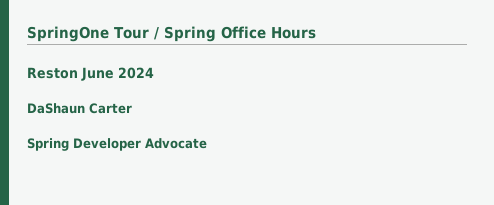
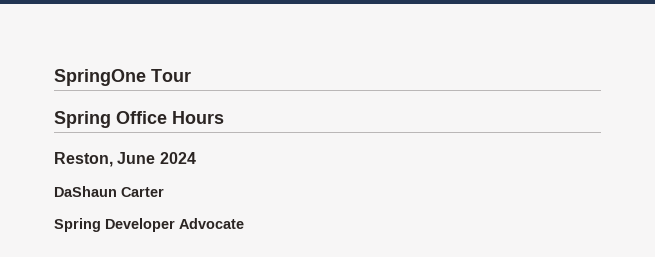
- SpringOne Tour / Spring Office Hours
+ SpringOne Tour
+ Spring Office Hours
- Reston June 2024
+ Reston, June 2024

